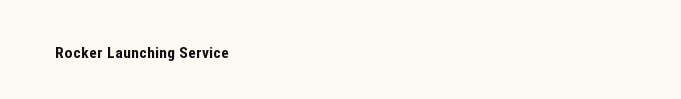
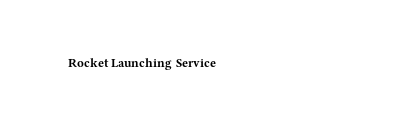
- Rocker Launching Service
+ Rocket Launching Service

